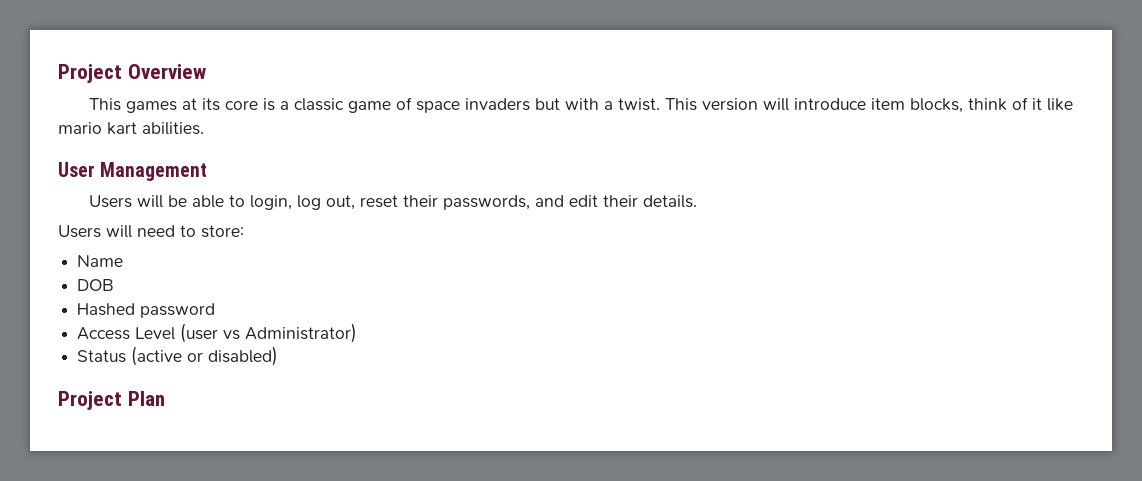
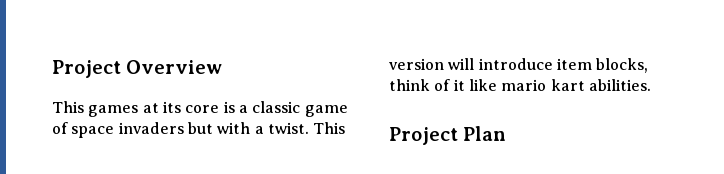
- User Management
- Users will be able to login, log out, reset their passwords, and edit their details.
- Users will need to store:
- Name
- DOB
- Hashed password
- Access Level (user vs Administrator)
- Status (active or disabled)

